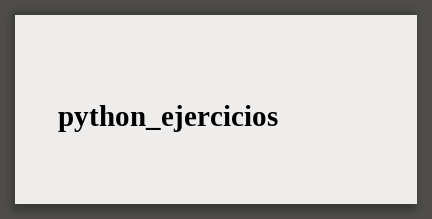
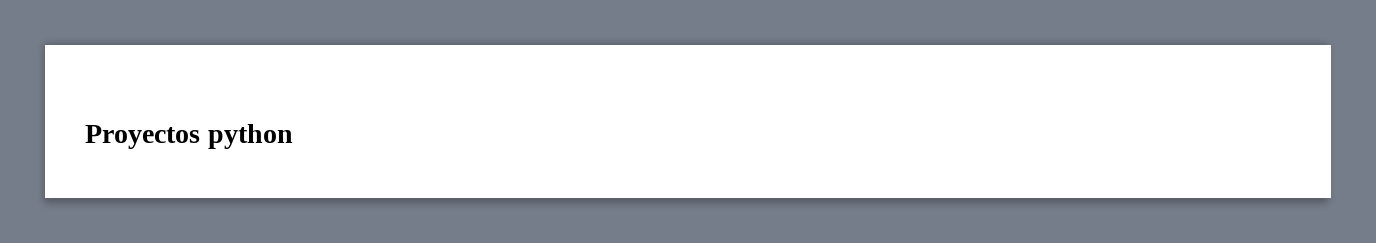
- python_ejercicios
+ Proyectos python

